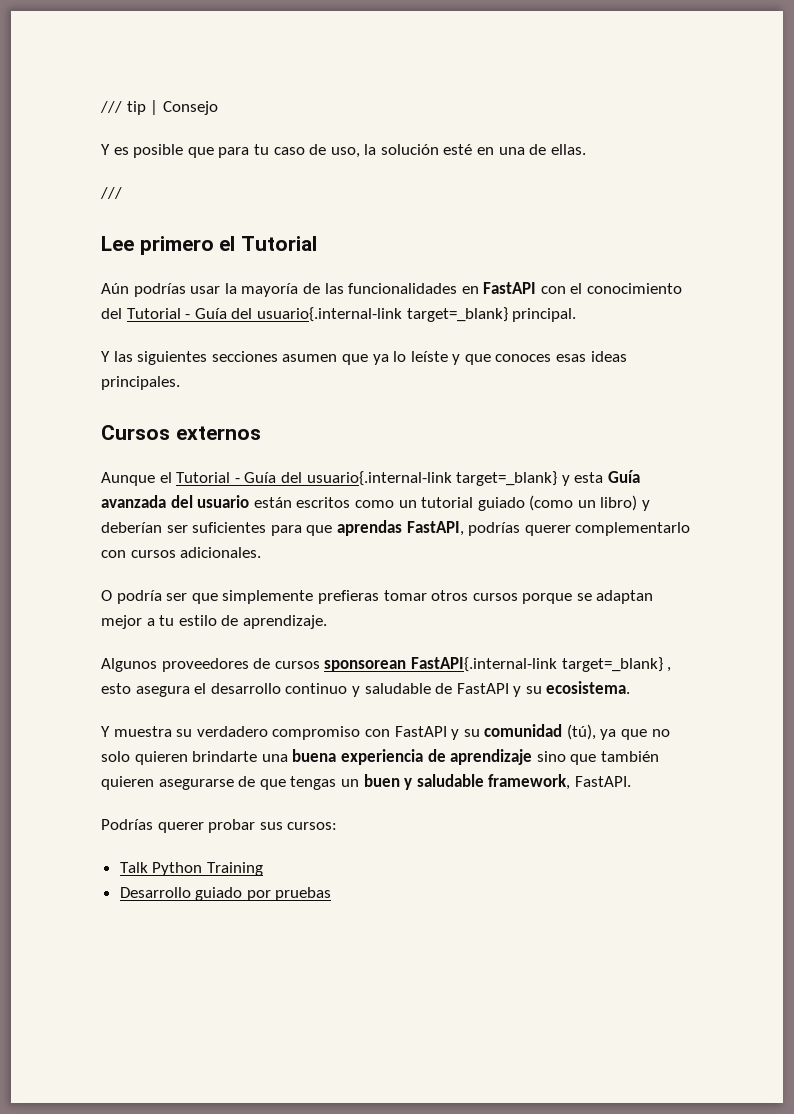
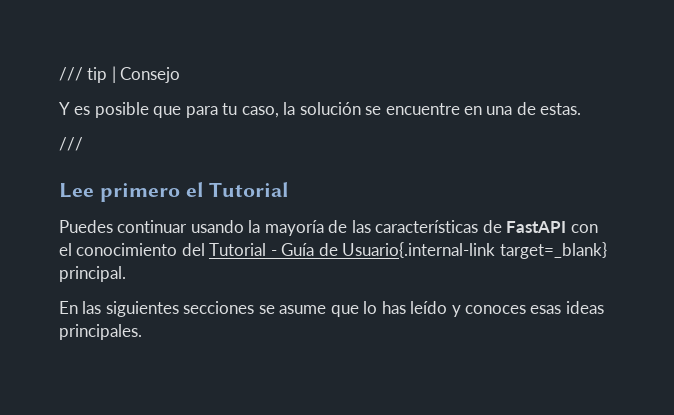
- Y es posible que para tu caso de uso, la solución esté en una de ellas.
+ Y es posible que para tu caso, la solución se encuentre en una de estas.
- Aún podrías usar la mayoría de las funcionalidades en FastAPI con el conocimiento del Tutorial - Guía del usuario{.internal-link target=_blank} principal.
+ Puedes continuar usando la mayoría de las características de FastAPI con el conocimiento del Tutorial - Guía de Usuario{.internal-link target=_blank} principal.
- Y las siguientes secciones asumen que ya lo leíste y que conoces esas ideas principales.
- Cursos externos
- Aunque el Tutorial - Guía del usuario{.internal-link target=_blank} y esta Guía avanzada del usuario están escritos como un tutorial guiado (como un libro) y deberían ser suficientes para que aprendas FastAPI, podrías querer complementarlo con cursos adicionales.
- O podría ser que simplemente prefieras tomar otros cursos porque se adaptan mejor a tu estilo de aprendizaje.
- Algunos proveedores de cursos sponsorean FastAPI{.internal-link target=_blank} , esto asegura el desarrollo continuo y saludable de FastAPI y su ecosistema.
- Y muestra su verdadero compromiso con FastAPI y su comunidad (tú), ya que no solo quieren brindarte una buena experiencia de aprendizaje sino que también quieren asegurarse de que tengas un buen y saludable framework, FastAPI.
- Podrías querer probar sus cursos:
- Talk Python Training
- Desarrollo guiado por pruebas
+ En las siguientes secciones se asume que lo has leído y conoces esas ideas principales.

